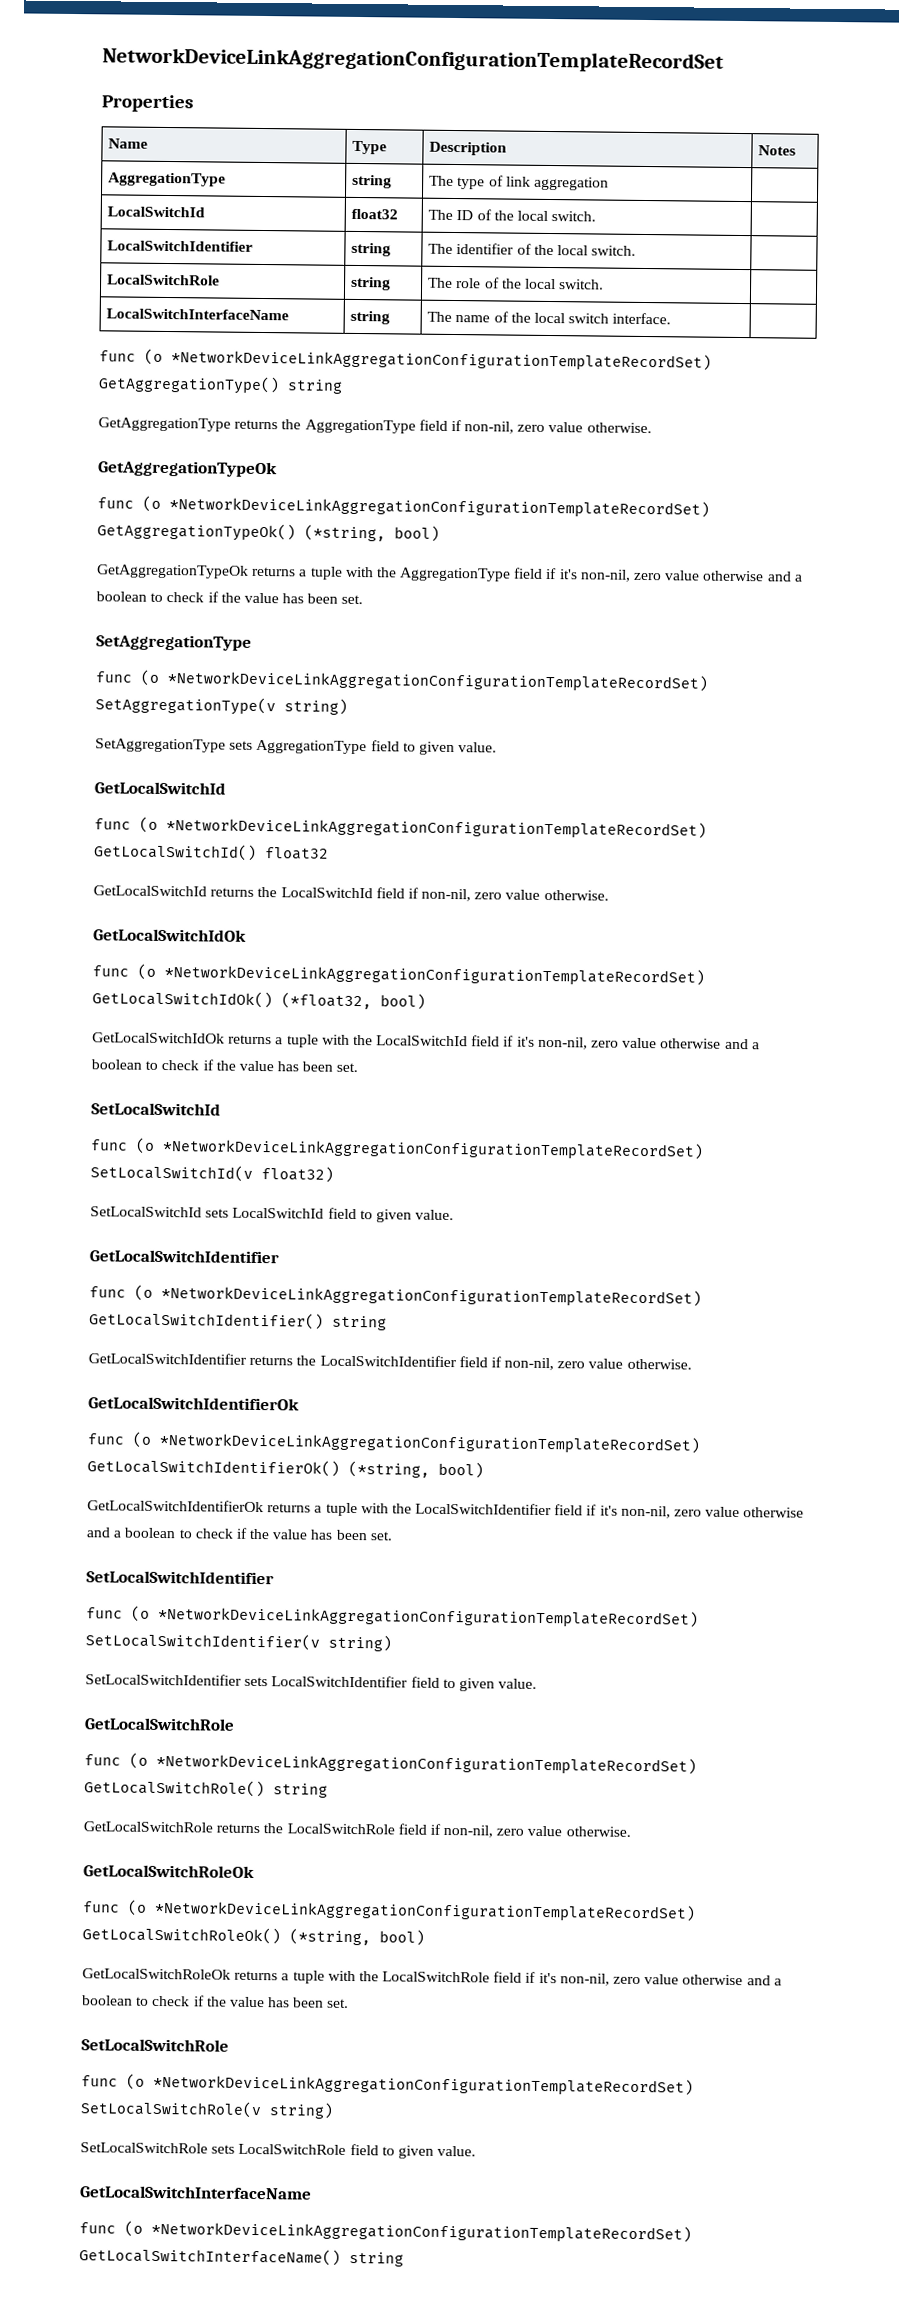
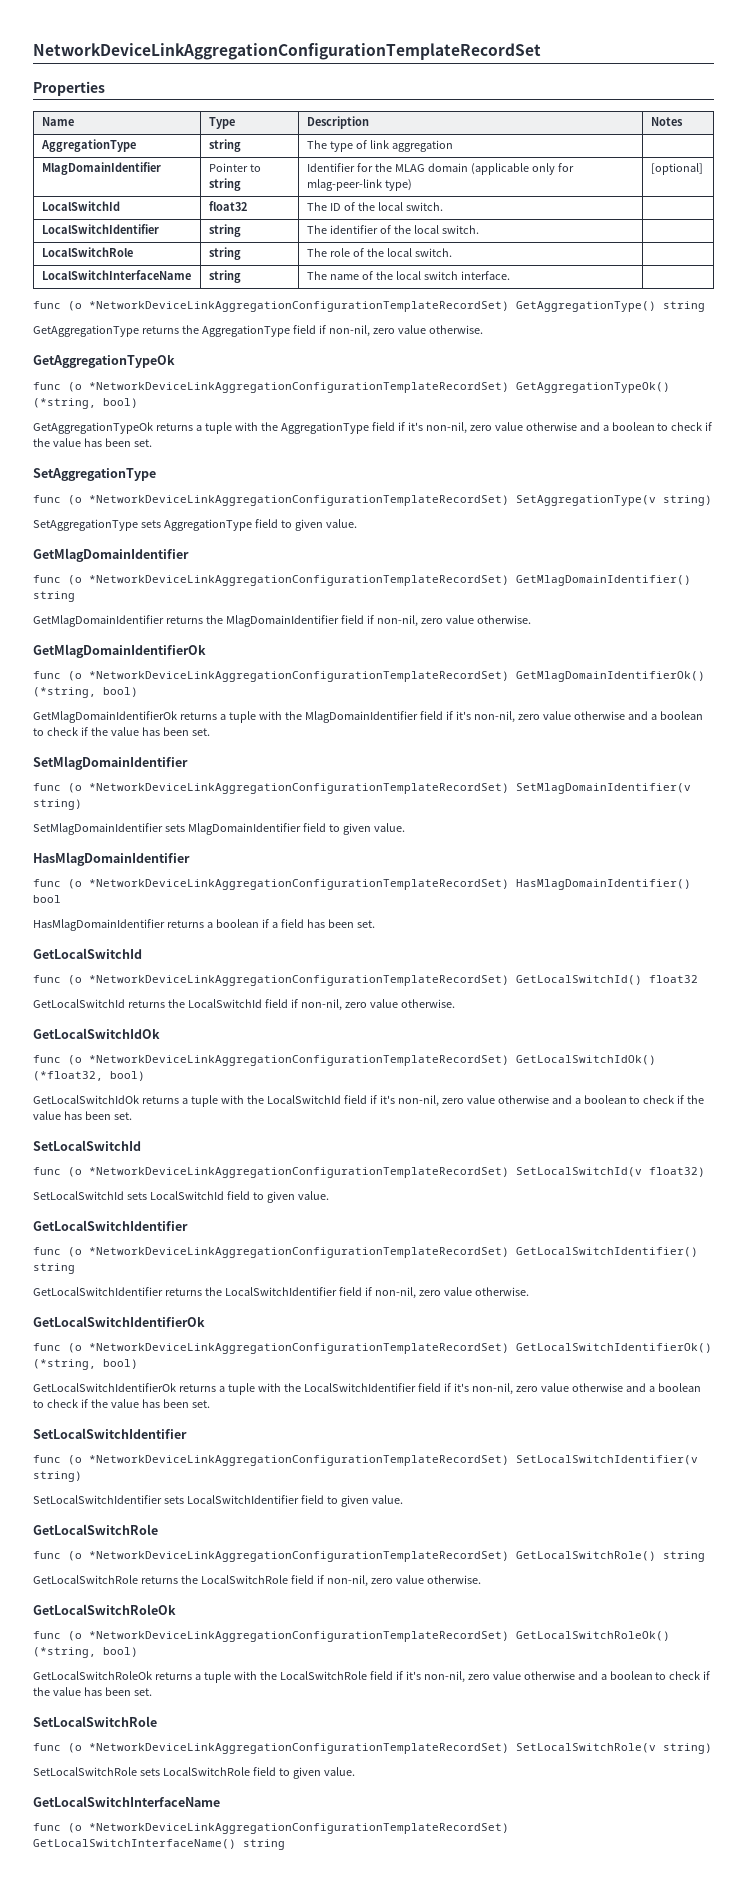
+ MlagDomainIdentifier | Pointer to string | Identifier for the MLAG domain (applicable only for mlag-peer-link type) | [optional]
  SetAggregationType sets AggregationType field to given value.
+ GetMlagDomainIdentifier
+ func (o *NetworkDeviceLinkAggregationConfigurationTemplateRecordSet) GetMlagDomainIdentifier() string
+ GetMlagDomainIdentifier returns the MlagDomainIdentifier field if non-nil, zero value otherwise.
+ GetMlagDomainIdentifierOk
+ func (o *NetworkDeviceLinkAggregationConfigurationTemplateRecordSet) GetMlagDomainIdentifierOk() (*string, bool)
+ GetMlagDomainIdentifierOk returns a tuple with the MlagDomainIdentifier field if it's non-nil, zero value otherwise and a boolean to check if the value has been set.
+ SetMlagDomainIdentifier
+ func (o *NetworkDeviceLinkAggregationConfigurationTemplateRecordSet) SetMlagDomainIdentifier(v string)
+ SetMlagDomainIdentifier sets MlagDomainIdentifier field to given value.
+ HasMlagDomainIdentifier
+ func (o *NetworkDeviceLinkAggregationConfigurationTemplateRecordSet) HasMlagDomainIdentifier() bool
+ HasMlagDomainIdentifier returns a boolean if a field has been set.

